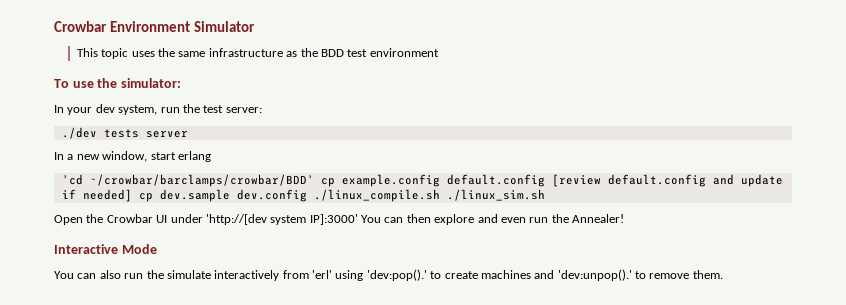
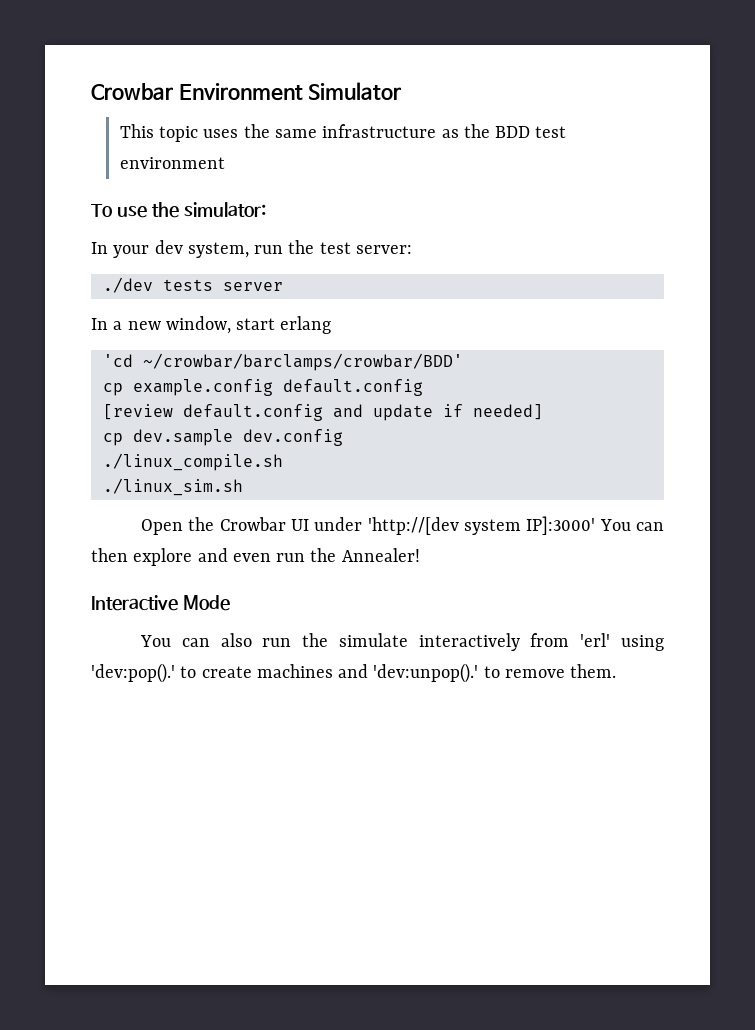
- 'cd ~/crowbar/barclamps/crowbar/BDD' cp example.config default.config [review default.config and update if needed] cp dev.sample dev.config ./linux_compile.sh ./linux_sim.sh
+ 'cd ~/crowbar/barclamps/crowbar/BDD'
+ cp example.config default.config
+ [review default.config and update if needed]
+ cp dev.sample dev.config
+ ./linux_compile.sh
+ ./linux_sim.sh

